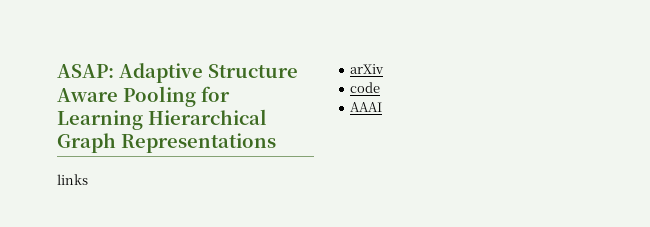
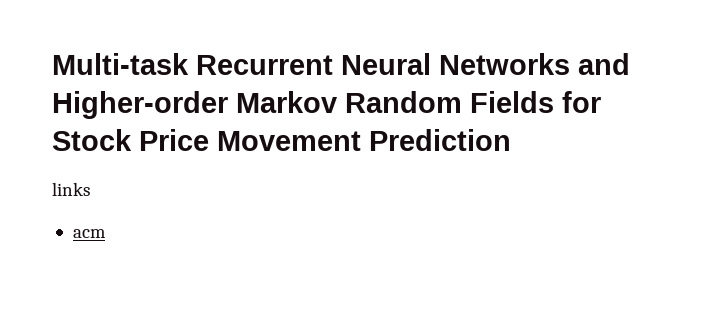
- ASAP: Adaptive Structure Aware Pooling for Learning Hierarchical Graph Representations
+ Multi-task Recurrent Neural Networks and Higher-order Markov Random Fields for Stock Price Movement Prediction
  links
- arXiv
- code
- AAAI
+ acm

